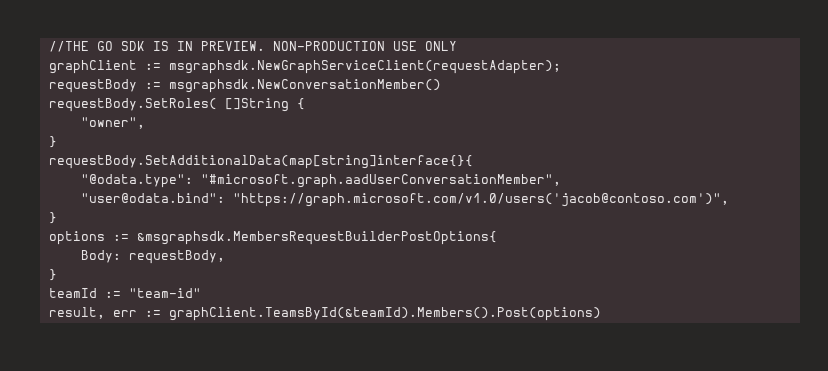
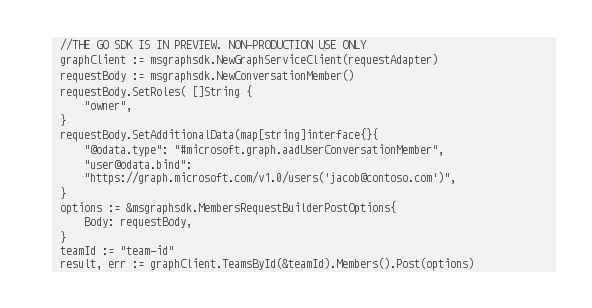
- graphClient := msgraphsdk.NewGraphServiceClient(requestAdapter);
+ graphClient := msgraphsdk.NewGraphServiceClient(requestAdapter)

